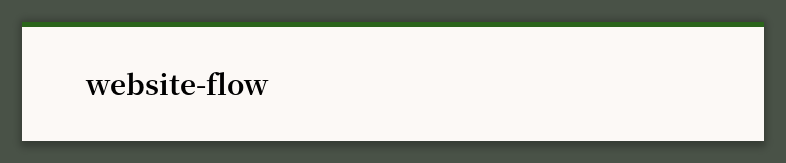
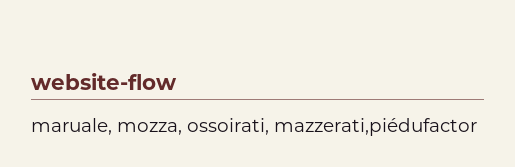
+ maruale, mozza, ossoirati, mazzerati,piédufactor

